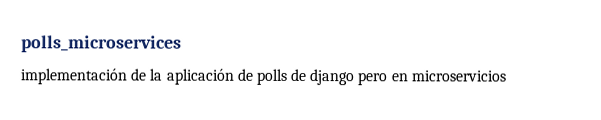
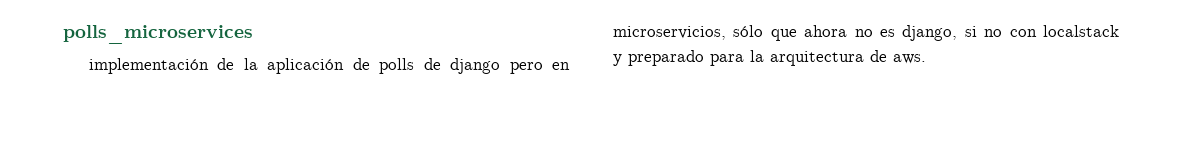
- implementación de la aplicación de polls de django pero en microservicios
+ implementación de la aplicación de polls de django pero en microservicios, sólo que ahora no es django, si no con localstack y preparado para la arquitectura de aws.

